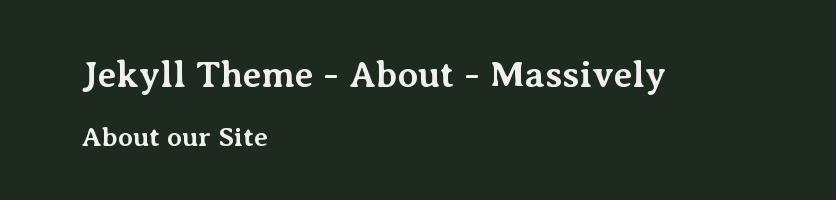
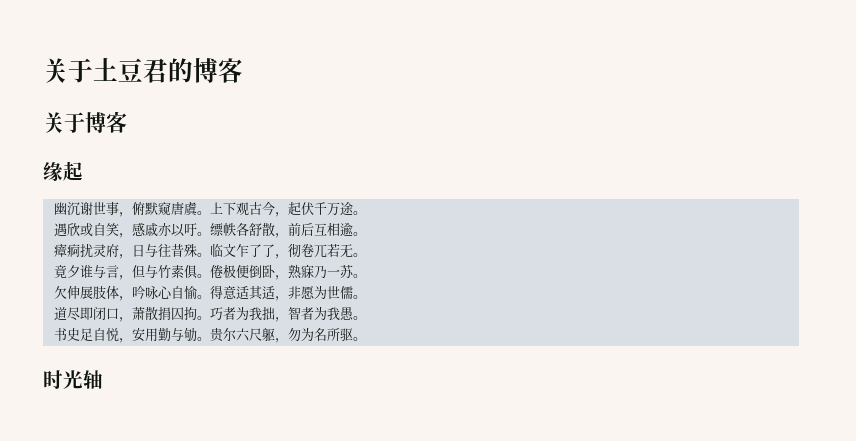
- Jekyll Theme - About - Massively
- About our Site
+ 关于土豆君的博客
+ 关于博客
+ 缘起
+ 幽沉谢世事，俯默窥唐虞。上下观古今，起伏千万途。
+ 遇欣或自笑，感戚亦以吁。缥帙各舒散，前后互相逾。
+ 瘴痾扰灵府，日与往昔殊。临文乍了了，彻卷兀若无。
+ 竟夕谁与言，但与竹素俱。倦极便倒卧，熟寐乃一苏。
+ 欠伸展肢体，吟咏心自愉。得意适其适，非愿为世儒。
+ 道尽即闭口，萧散捐囚拘。巧者为我拙，智者为我愚。
+ 书史足自悦，安用勤与劬。贵尔六尺躯，勿为名所驱。
+ 时光轴

